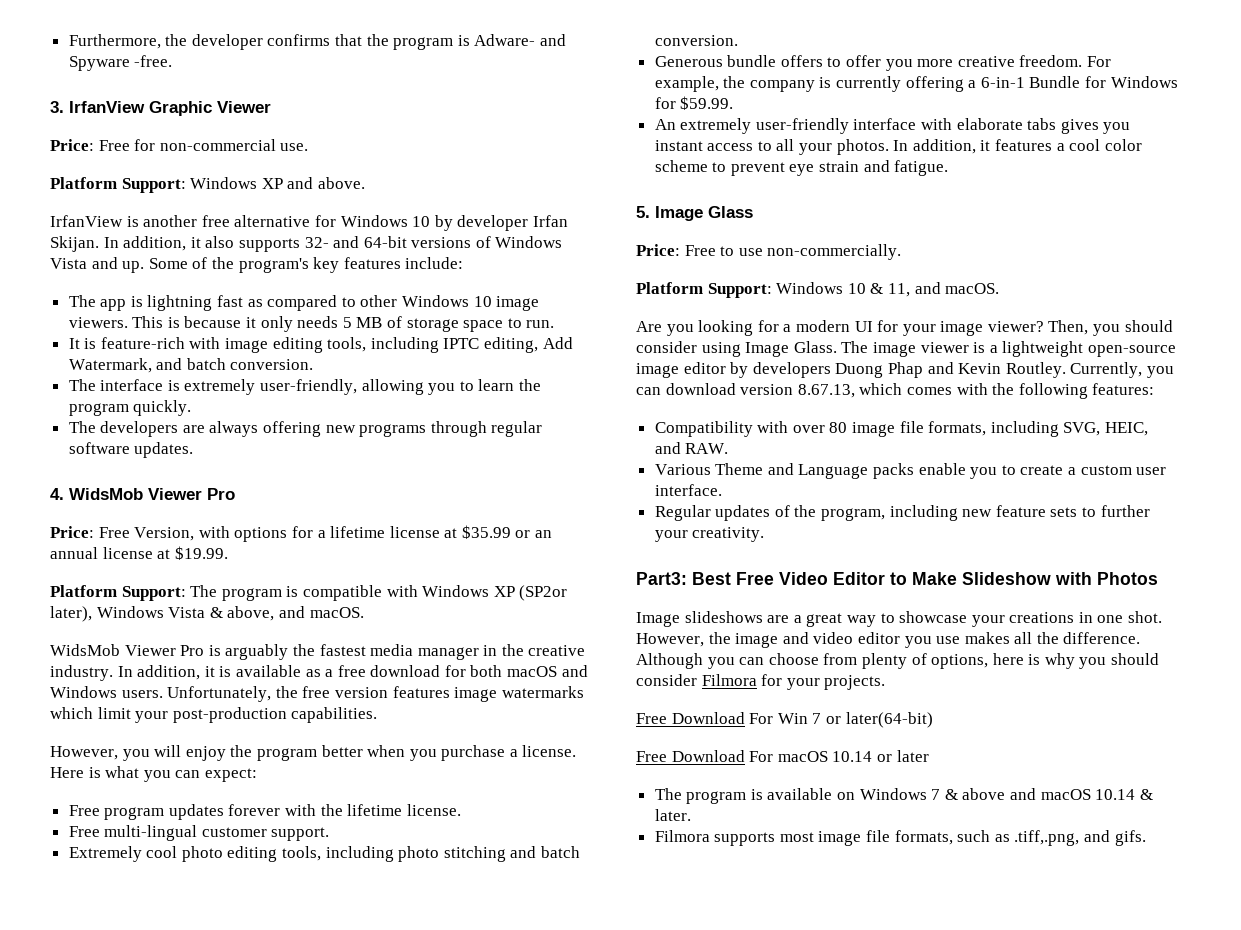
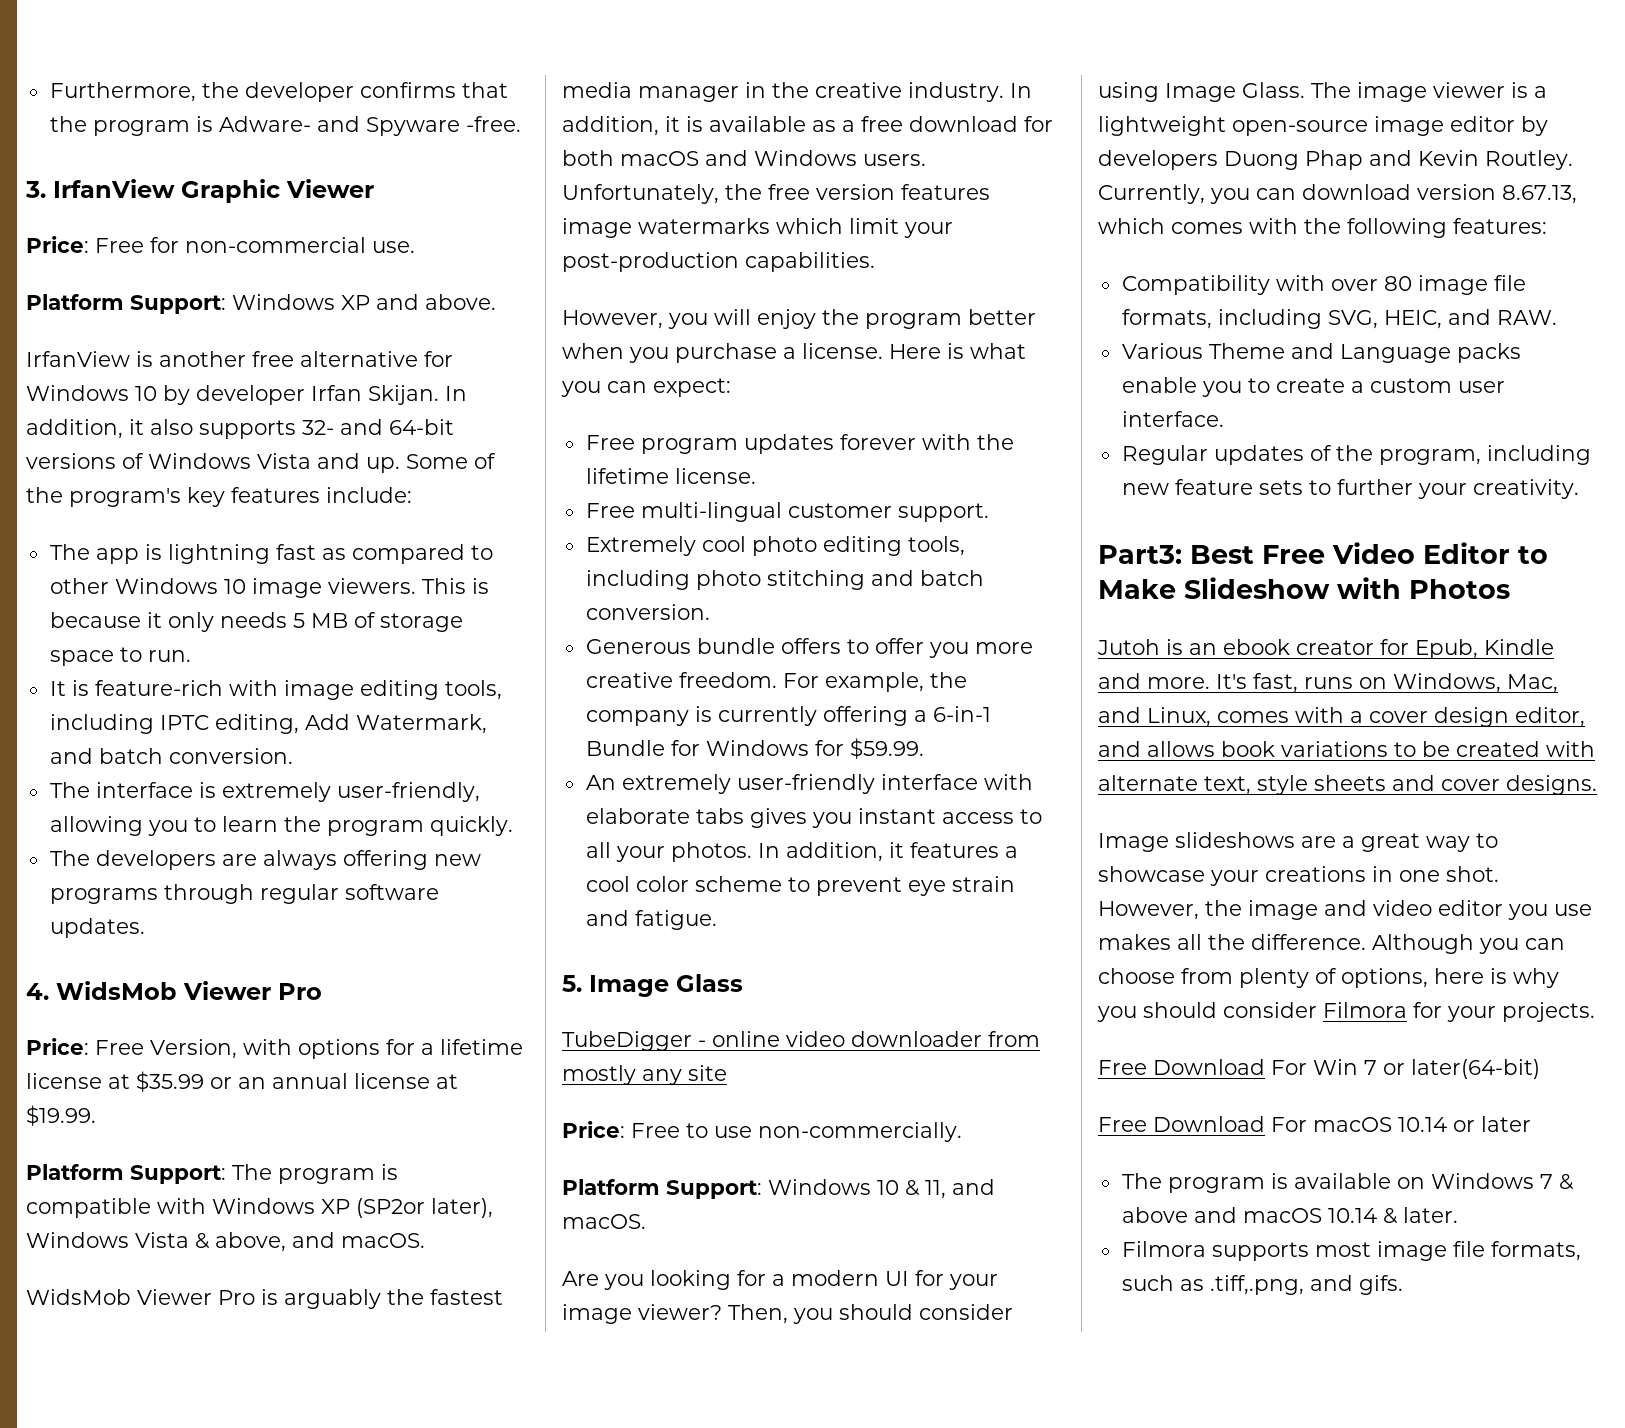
+ TubeDigger - online video downloader from mostly any site
+ Jutoh is an ebook creator for Epub, Kindle and more. It's fast, runs on Windows, Mac, and Linux, comes with a cover design editor, and allows book variations to be created with alternate text, style sheets and cover designs.

